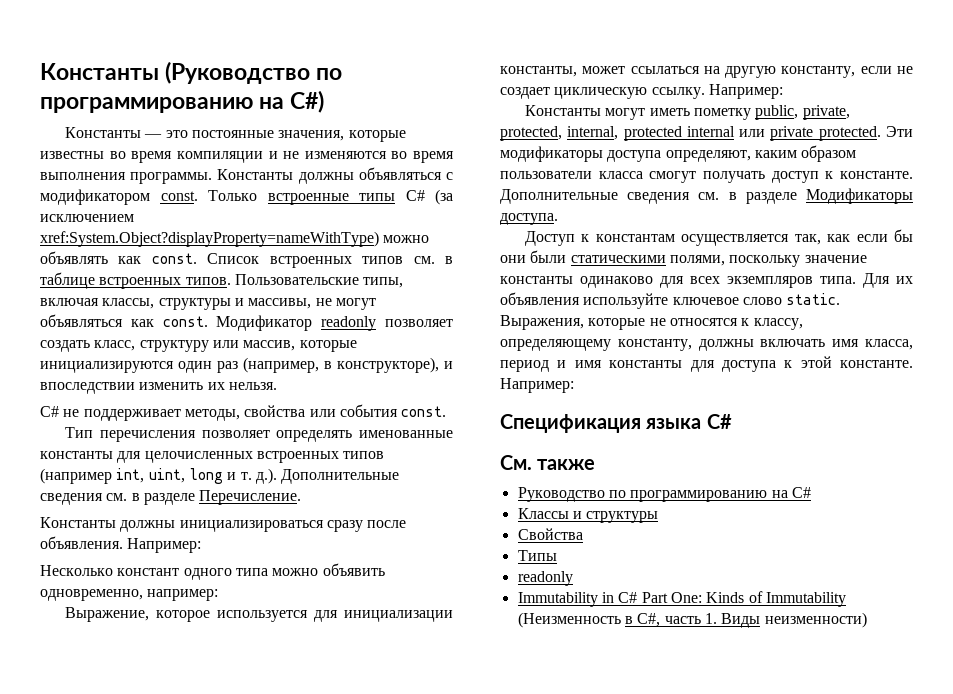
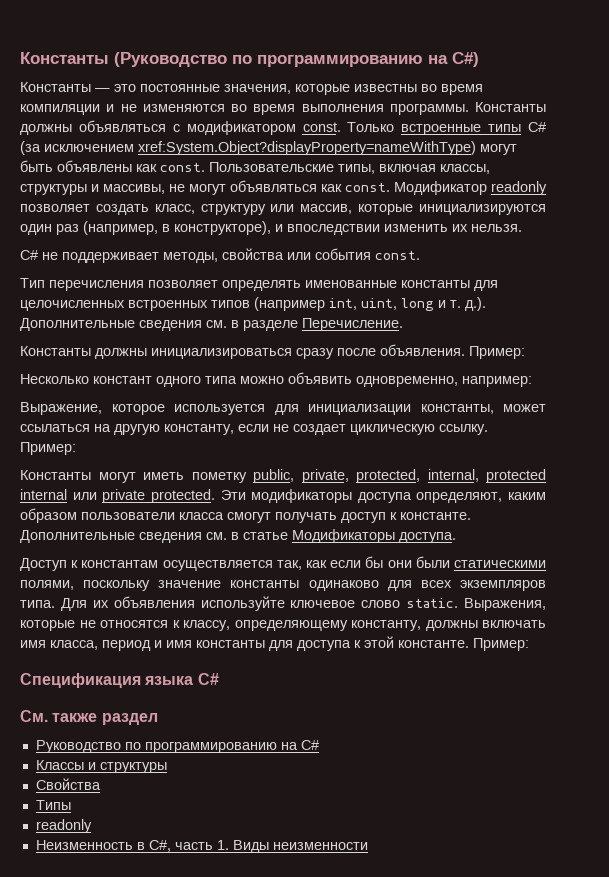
- Только встроенные типы C# (за исключением xref:System.Object?displayProperty=nameWithType) можно объявлять как const. Список встроенных типов см. в таблице встроенных типов.
+ Только встроенные типы C# (за исключением xref:System.Object?displayProperty=nameWithType) могут быть объявлены как const.
- Константы должны инициализироваться сразу после объявления. Например:
+ Константы должны инициализироваться сразу после объявления. Пример:
- Выражение, которое используется для инициализации константы, может ссылаться на другую константу, если не создает циклическую ссылку. Например:
+ Выражение, которое используется для инициализации константы, может ссылаться на другую константу, если не создает циклическую ссылку. Пример:
- Дополнительные сведения см. в разделе Модификаторы доступа.
+ Дополнительные сведения см. в статье Модификаторы доступа.
- Выражения, которые не относятся к классу, определяющему константу, должны включать имя класса, период и имя константы для доступа к этой константе. Например:
+ Выражения, которые не относятся к классу, определяющему константу, должны включать имя класса, период и имя константы для доступа к этой константе. Пример:
- См. также
+ См. также раздел
- Immutability in C# Part One: Kinds of Immutability (Неизменность в C#, часть 1. Виды неизменности)
+ Неизменность в C#, часть 1. Виды неизменности

